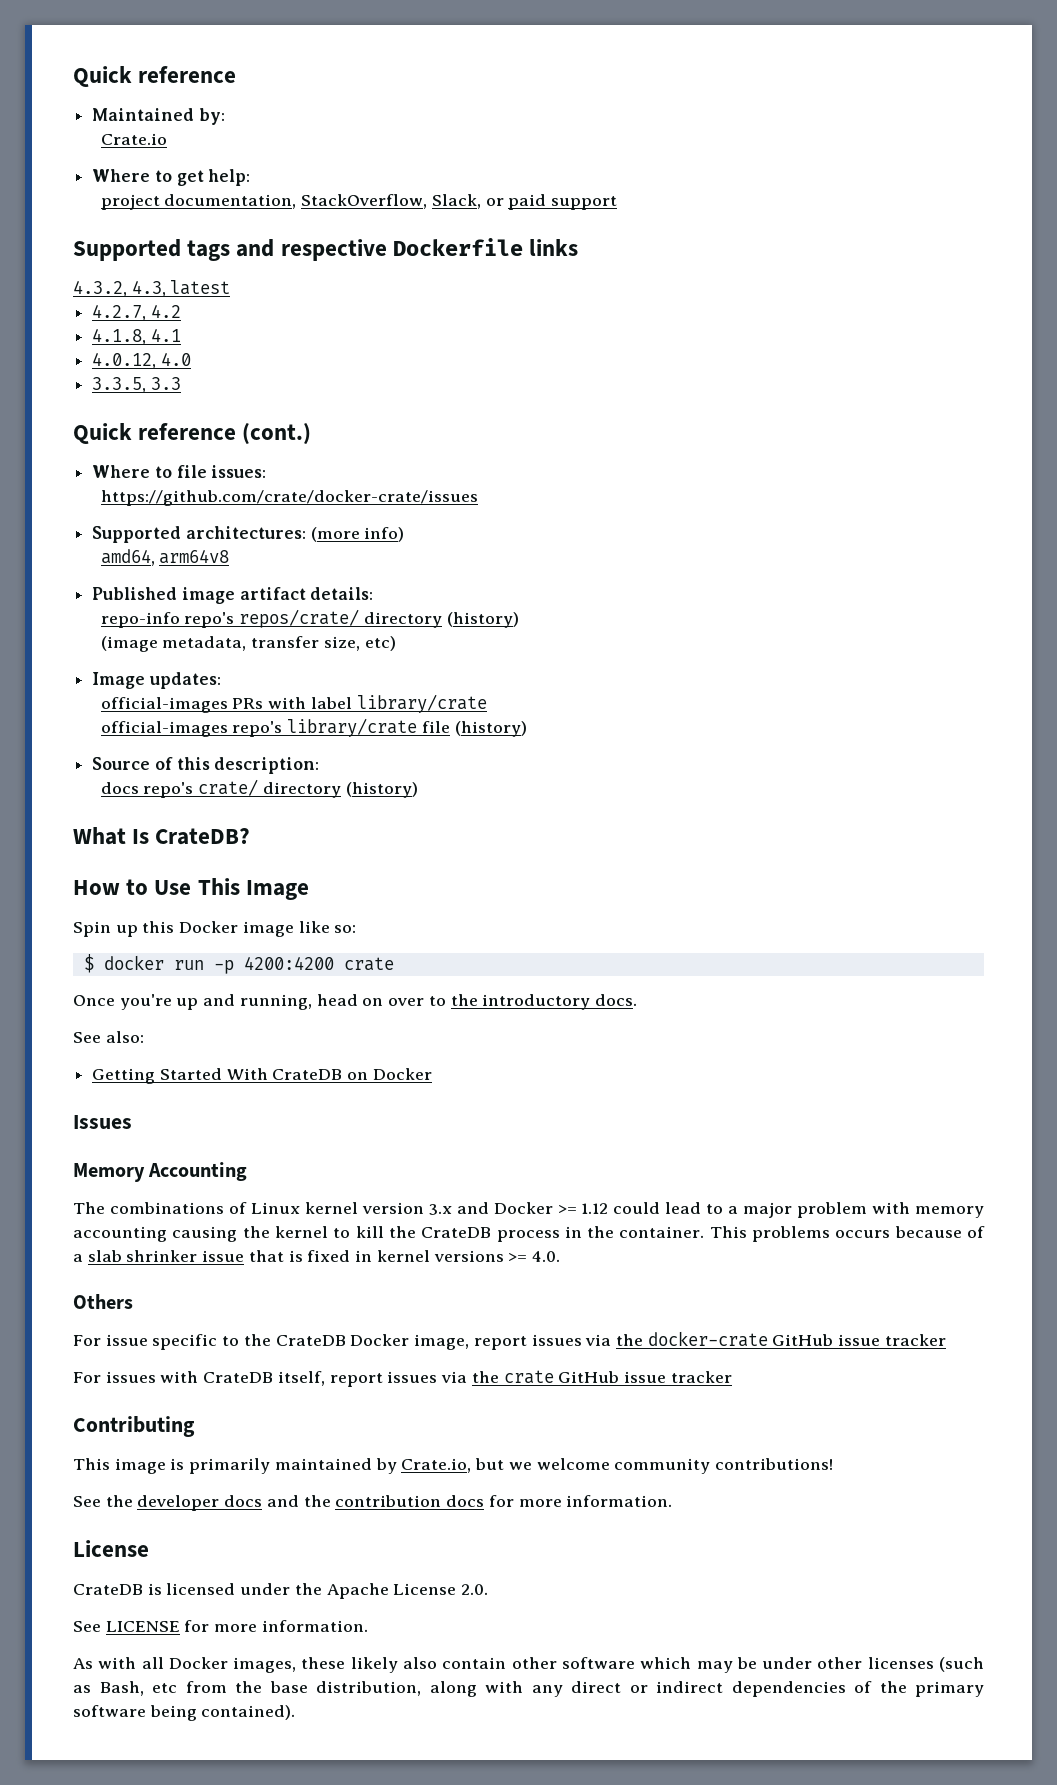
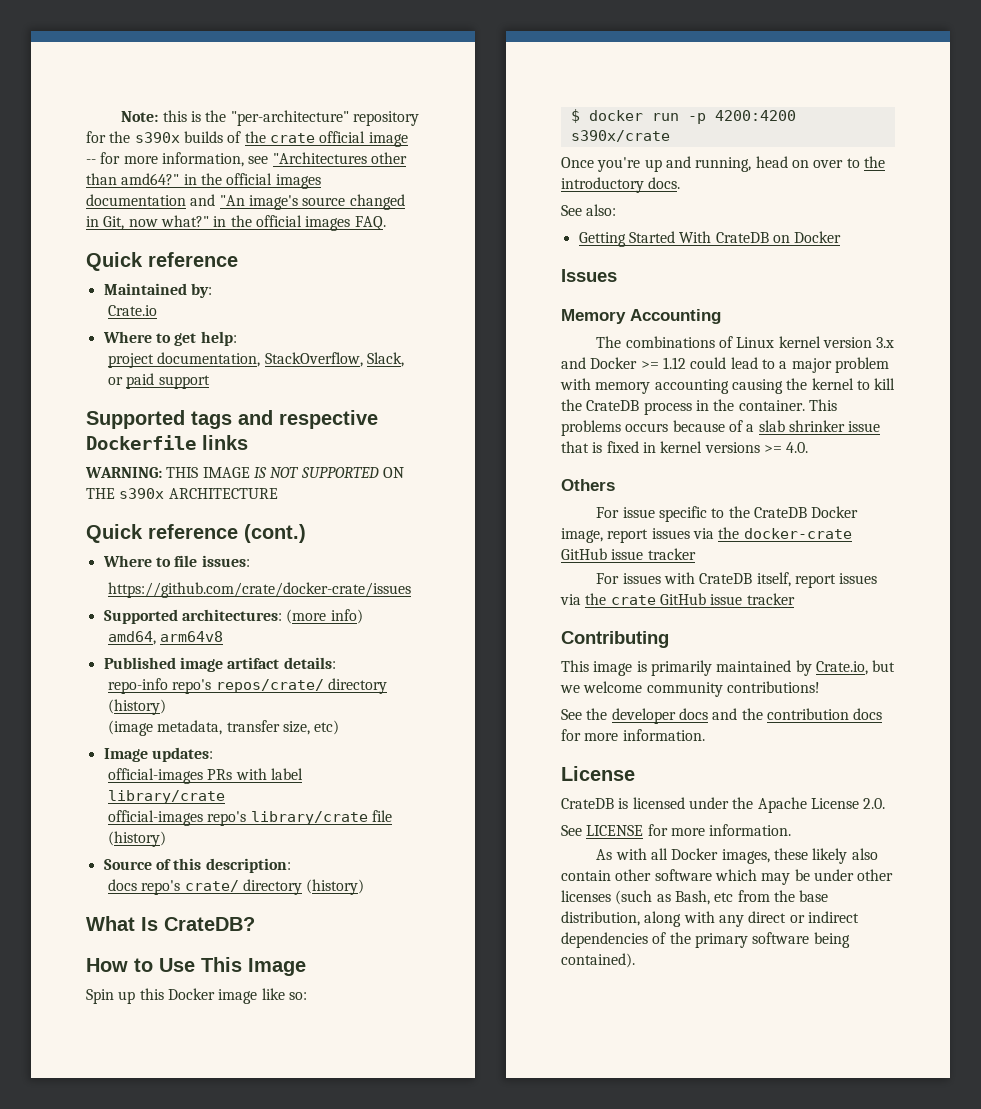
+ Note: this is the "per-architecture" repository for the s390x builds of the crate official image -- for more information, see "Architectures other than amd64?" in the official images documentation and "An image's source changed in Git, now what?" in the official images FAQ.
- 4.3.2, 4.3, latest
- 4.2.7, 4.2
- 4.1.8, 4.1
- 4.0.12, 4.0
- 3.3.5, 3.3
+ WARNING: THIS IMAGE IS NOT SUPPORTED ON THE s390x ARCHITECTURE
- $ docker run -p 4200:4200 crate
+ $ docker run -p 4200:4200 s390x/crate

